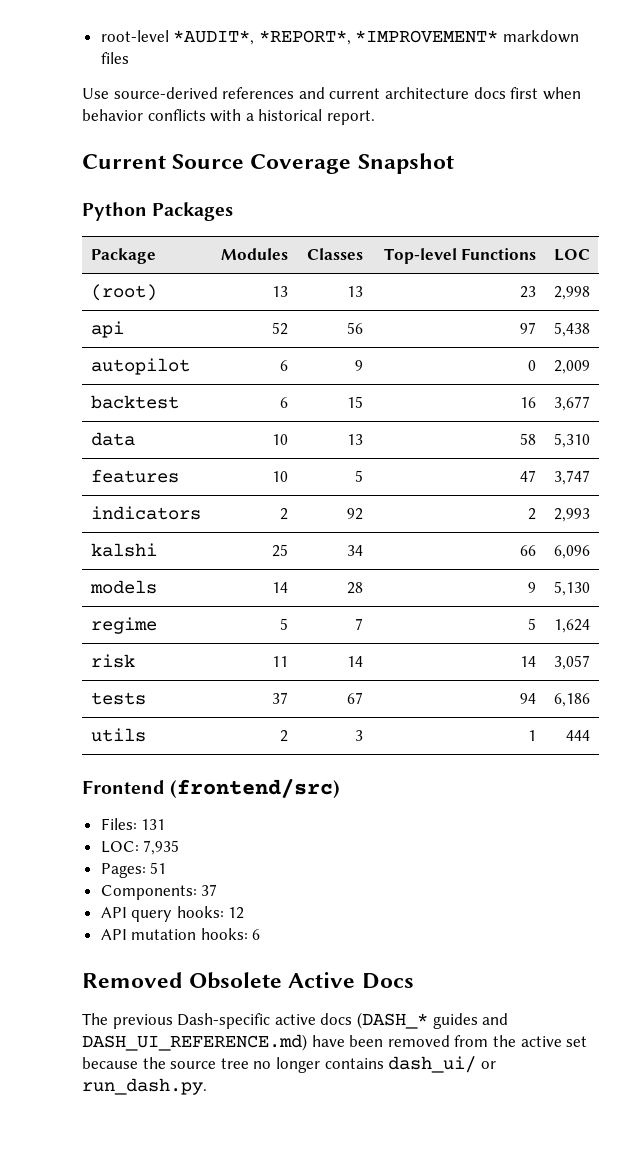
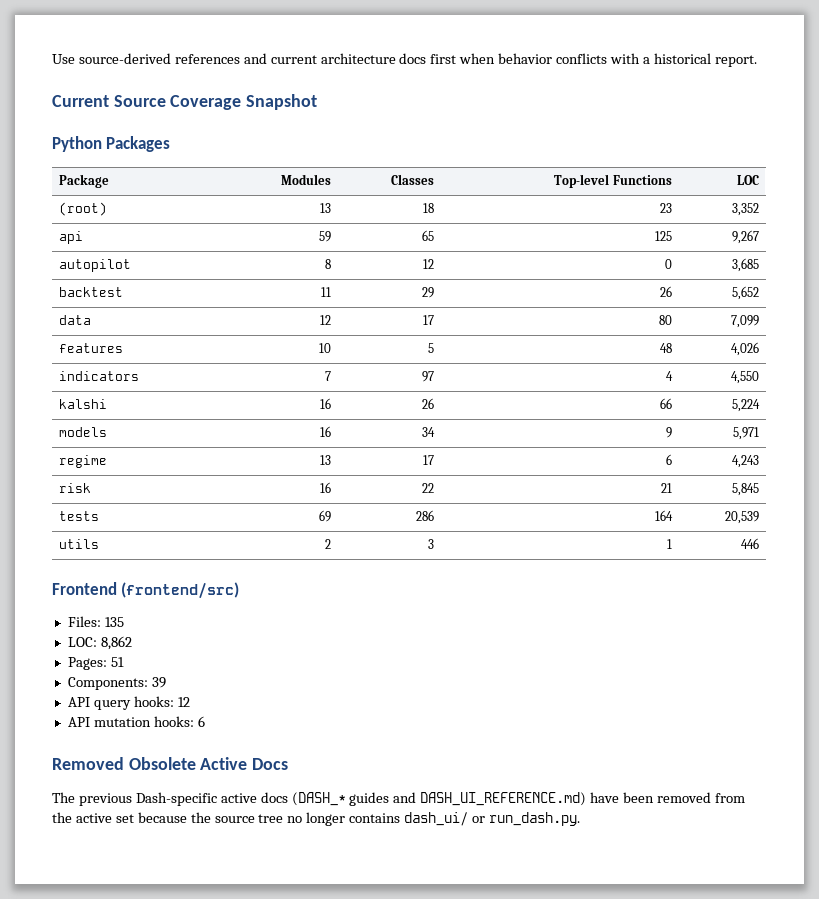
- root-level *AUDIT*, *REPORT*, *IMPROVEMENT* markdown files
- (root) | 13 | 13 | 23 | 2,998
+ (root) | 13 | 18 | 23 | 3,352
- api | 52 | 56 | 97 | 5,438
+ api | 59 | 65 | 125 | 9,267
- autopilot | 6 | 9 | 0 | 2,009
+ autopilot | 8 | 12 | 0 | 3,685
- backtest | 6 | 15 | 16 | 3,677
- data | 10 | 13 | 58 | 5,310
+ backtest | 11 | 29 | 26 | 5,652
+ data | 12 | 17 | 80 | 7,099
- features | 10 | 5 | 47 | 3,747
+ features | 10 | 5 | 48 | 4,026
- indicators | 2 | 92 | 2 | 2,993
- kalshi | 25 | 34 | 66 | 6,096
- models | 14 | 28 | 9 | 5,130
+ indicators | 7 | 97 | 4 | 4,550
+ kalshi | 16 | 26 | 66 | 5,224
+ models | 16 | 34 | 9 | 5,971
- regime | 5 | 7 | 5 | 1,624
- risk | 11 | 14 | 14 | 3,057
- tests | 37 | 67 | 94 | 6,186
+ regime | 13 | 17 | 6 | 4,243
+ risk | 16 | 22 | 21 | 5,845
+ tests | 69 | 286 | 164 | 20,539
- utils | 2 | 3 | 1 | 444
+ utils | 2 | 3 | 1 | 446
- Files: 131
+ Files: 135
- LOC: 7,935
+ LOC: 8,862
- Components: 37
+ Components: 39

